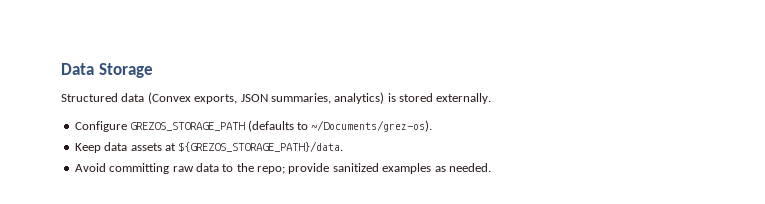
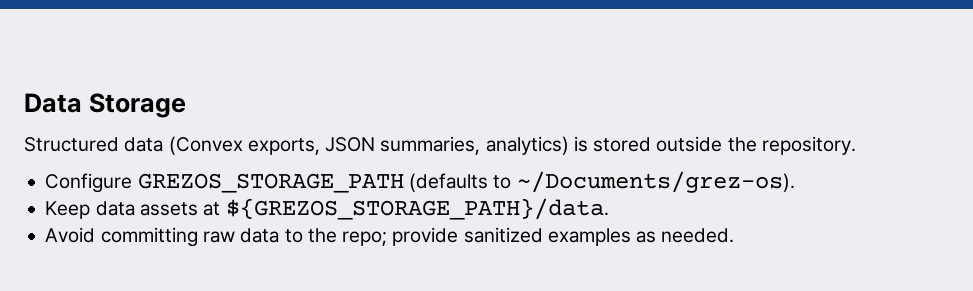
- Structured data (Convex exports, JSON summaries, analytics) is stored externally.
+ Structured data (Convex exports, JSON summaries, analytics) is stored outside the repository.

